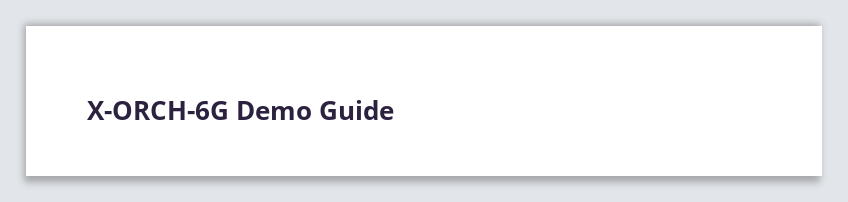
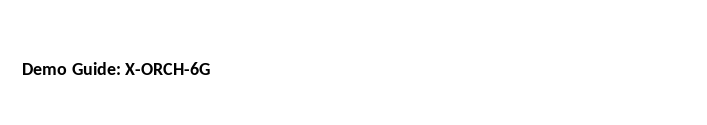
- X-ORCH-6G Demo Guide
+ Demo Guide: X-ORCH-6G

